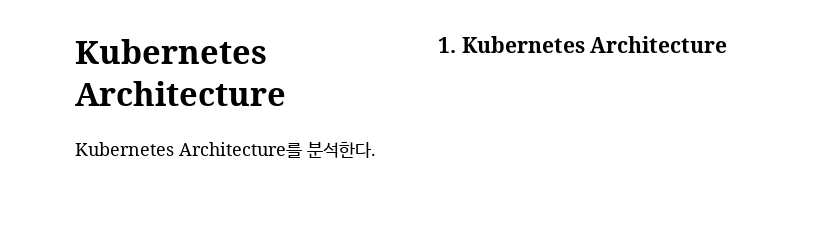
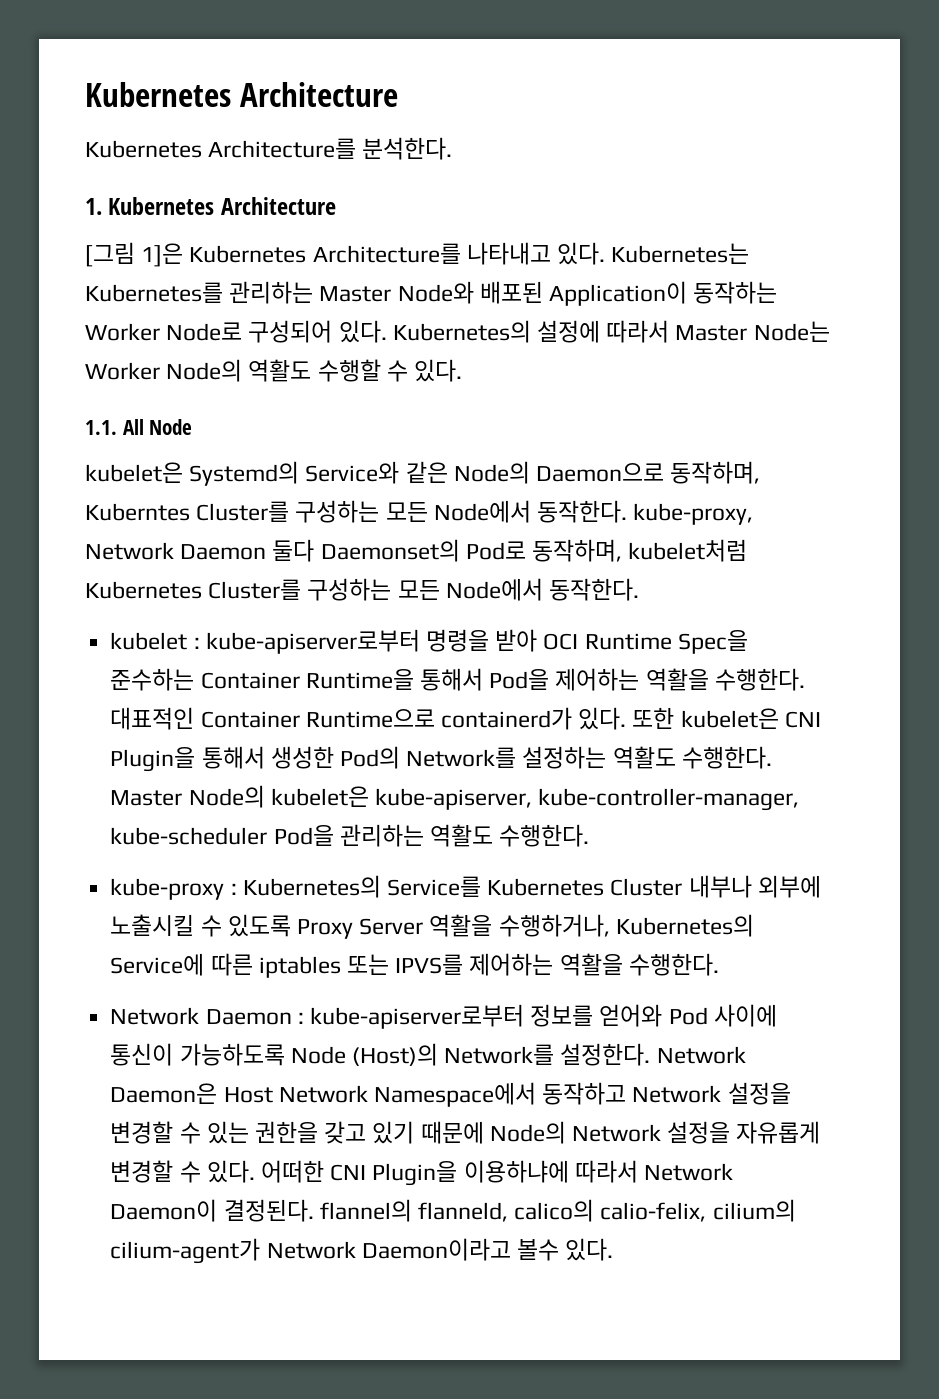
+ [그림 1]은 Kubernetes Architecture를 나타내고 있다. Kubernetes는 Kubernetes를 관리하는 Master Node와 배포된 Application이 동작하는 Worker Node로 구성되어 있다. Kubernetes의 설정에 따라서 Master Node는 Worker Node의 역활도 수행할 수 있다.
+ 1.1. All Node
+ kubelet은 Systemd의 Service와 같은 Node의 Daemon으로 동작하며, Kuberntes Cluster를 구성하는 모든 Node에서 동작한다. kube-proxy, Network Daemon 둘다 Daemonset의 Pod로 동작하며, kubelet처럼 Kubernetes Cluster를 구성하는 모든 Node에서 동작한다.
+ kubelet : kube-apiserver로부터 명령을 받아 OCI Runtime Spec을 준수하는 Container Runtime을 통해서 Pod을 제어하는 역활을 수행한다. 대표적인 Container Runtime으로 containerd가 있다. 또한 kubelet은 CNI Plugin을 통해서 생성한 Pod의 Network를 설정하는 역활도 수행한다. Master Node의 kubelet은 kube-apiserver, kube-controller-manager, kube-scheduler Pod을 관리하는 역활도 수행한다.
+ kube-proxy : Kubernetes의 Service를 Kubernetes Cluster 내부나 외부에 노출시킬 수 있도록 Proxy Server 역활을 수행하거나, Kubernetes의 Service에 따른 iptables 또는 IPVS를 제어하는 역활을 수행한다.
+ Network Daemon : kube-apiserver로부터 정보를 얻어와 Pod 사이에 통신이 가능하도록 Node (Host)의 Network를 설정한다. Network Daemon은 Host Network Namespace에서 동작하고 Network 설정을 변경할 수 있는 권한을 갖고 있기 때문에 Node의 Network 설정을 자유롭게 변경할 수 있다. 어떠한 CNI Plugin을 이용하냐에 따라서 Network Daemon이 결정된다. flannel의 flanneld, calico의 calio-felix, cilium의 cilium-agent가 Network Daemon이라고 볼수 있다.

